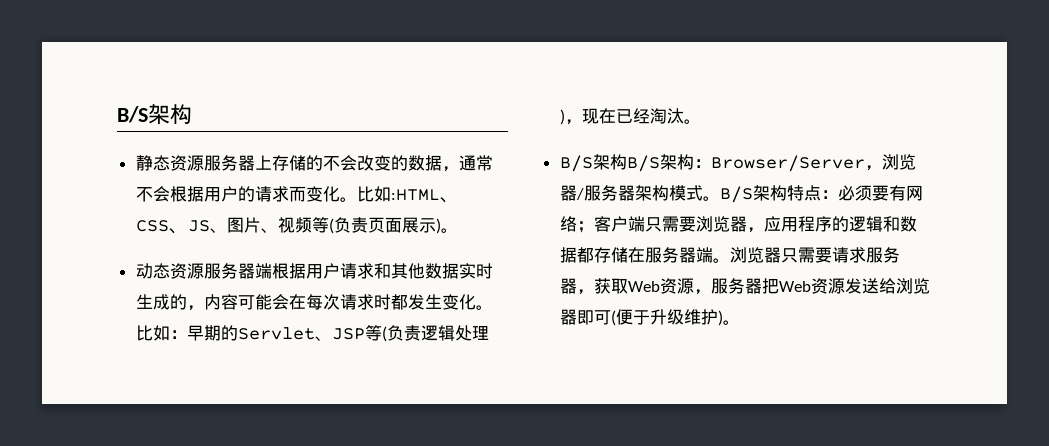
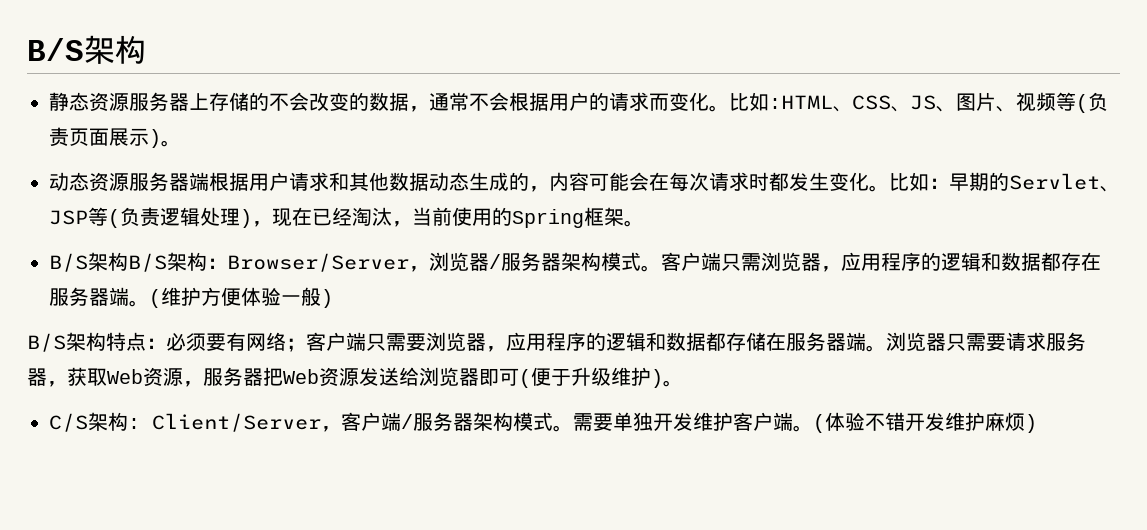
- 动态资源服务器端根据用户请求和其他数据实时生成的，内容可能会在每次请求时都发生变化。
+ 动态资源服务器端根据用户请求和其他数据动态生成的，内容可能会在每次请求时都发生变化。
- 比如：早期的Servlet、JSP等(负责逻辑处理)，现在已经淘汰。
+ 比如：早期的Servlet、JSP等(负责逻辑处理)，现在已经淘汰，当前使用的Spring框架。
- B/S架构B/S架构：Browser/Server，浏览器/服务器架构模式。B/S架构特点：必须要有网络；客户端只需要浏览器，应用程序的逻辑和数据都存储在服务器端。
+ B/S架构B/S架构：Browser/Server，浏览器/服务器架构模式。客户端只需浏览器，应用程序的逻辑和数据都存在服务器端。(维护方便体验一般)
+ B/S架构特点：必须要有网络；客户端只需要浏览器，应用程序的逻辑和数据都存储在服务器端。
+ C/S架构: Client/Server，客户端/服务器架构模式。需要单独开发维护客户端。(体验不错开发维护麻烦)

